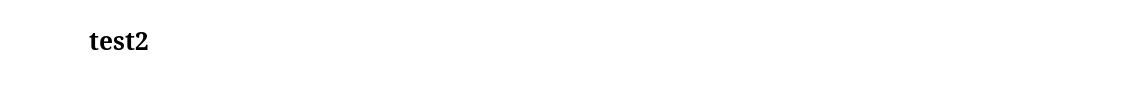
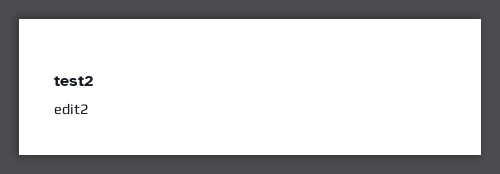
+ edit2

